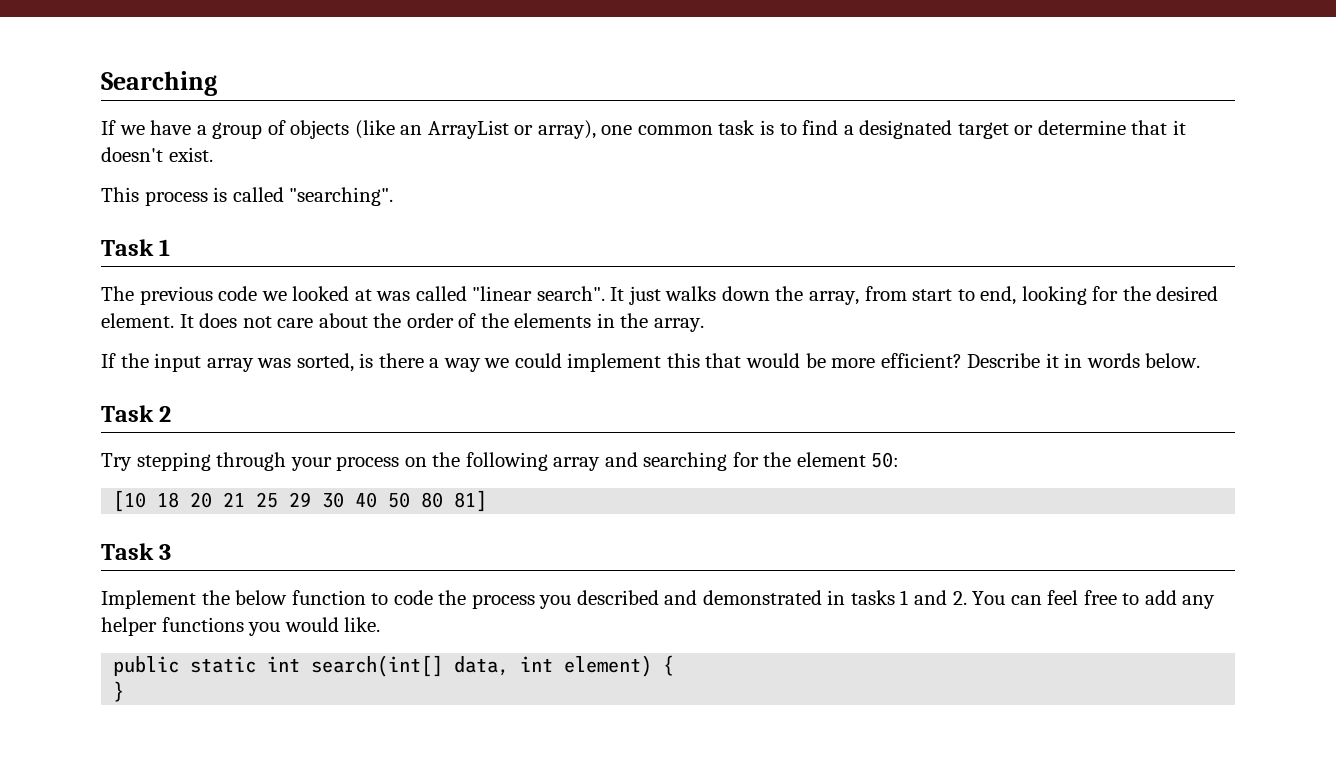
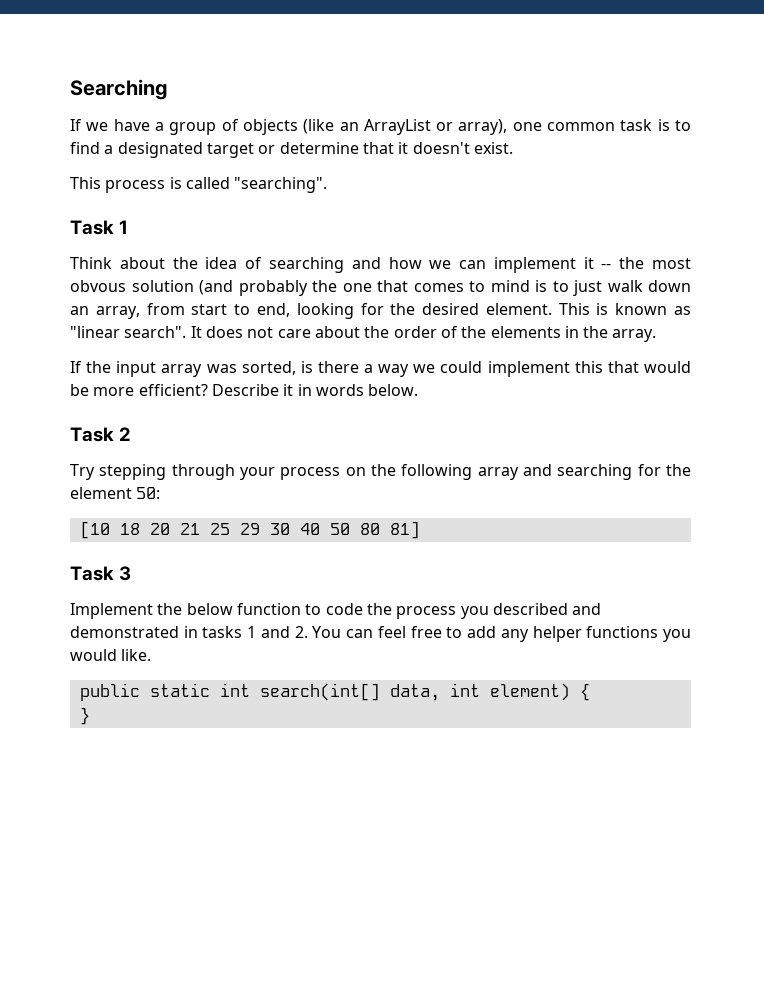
- The previous code we looked at was called "linear search". It just walks down the array, from start to end, looking for the desired element.
+ Think about the idea of searching and how we can implement it -- the most obvous solution (and probably the one that comes to mind is to just walk down an array, from start to end, looking for the desired element.
+ This is known as "linear search".

